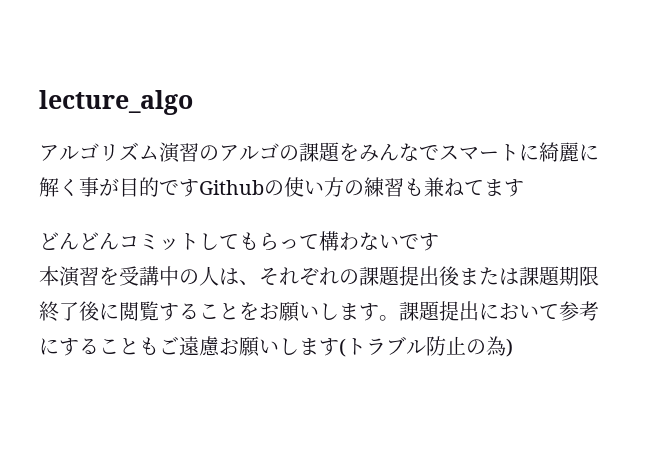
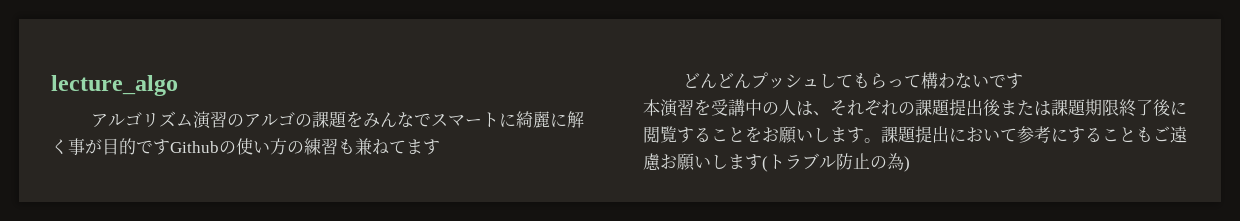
- どんどんコミットしてもらって構わないです
+ どんどんプッシュしてもらって構わないです

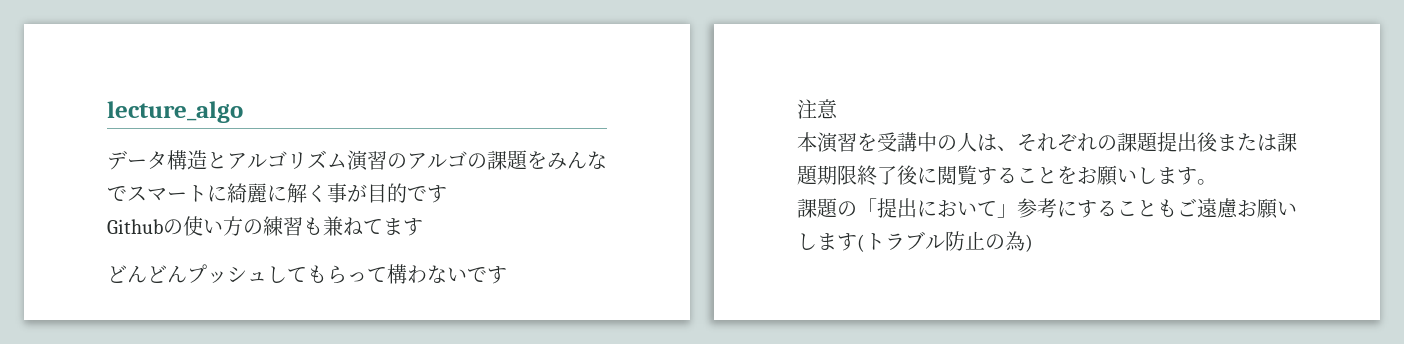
- アルゴリズム演習のアルゴの課題をみんなでスマートに綺麗に解く事が目的ですGithubの使い方の練習も兼ねてます
+ データ構造とアルゴリズム演習のアルゴの課題をみんなでスマートに綺麗に解く事が目的です
+ Githubの使い方の練習も兼ねてます
+ 注意
- 本演習を受講中の人は、それぞれの課題提出後または課題期限終了後に閲覧することをお願いします。課題提出において参考にすることもご遠慮お願いします(トラブル防止の為)
+ 本演習を受講中の人は、それぞれの課題提出後または課題期限終了後に閲覧することをお願いします。
+ 課題の「提出において」参考にすることもご遠慮お願いします(トラブル防止の為)

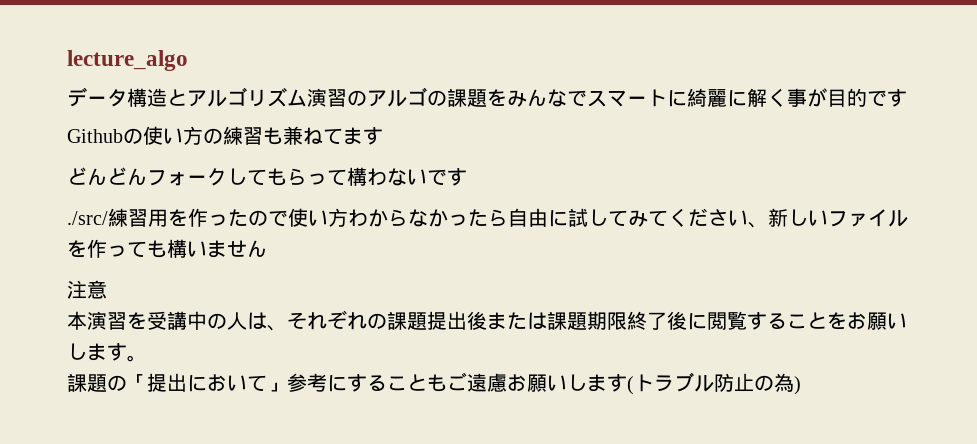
- どんどんプッシュしてもらって構わないです
+ どんどんフォークしてもらって構わないです
+ ./src/練習用を作ったので使い方わからなかったら自由に試してみてください、新しいファイルを作っても構いません

